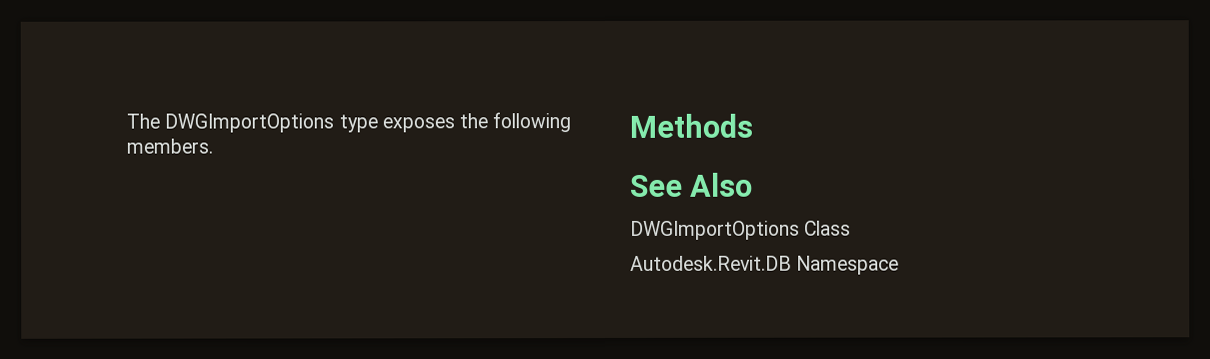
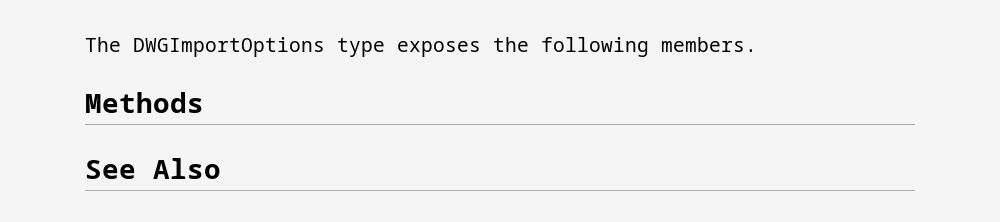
- DWGImportOptions Class
- Autodesk.Revit.DB Namespace

